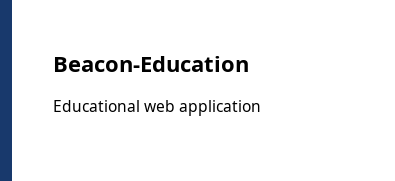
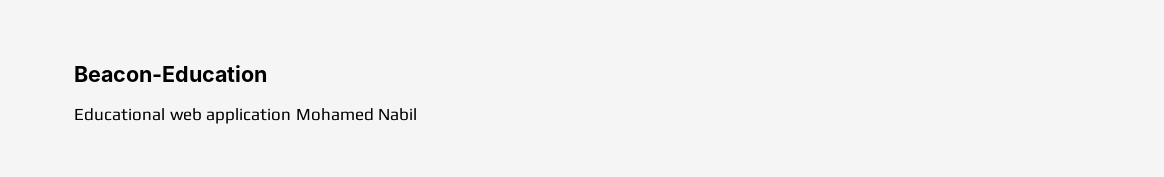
- Educational web application
+ Educational web application Mohamed Nabil

